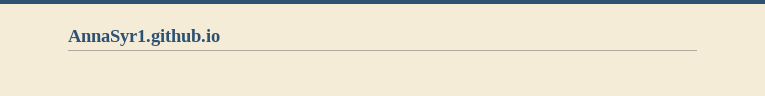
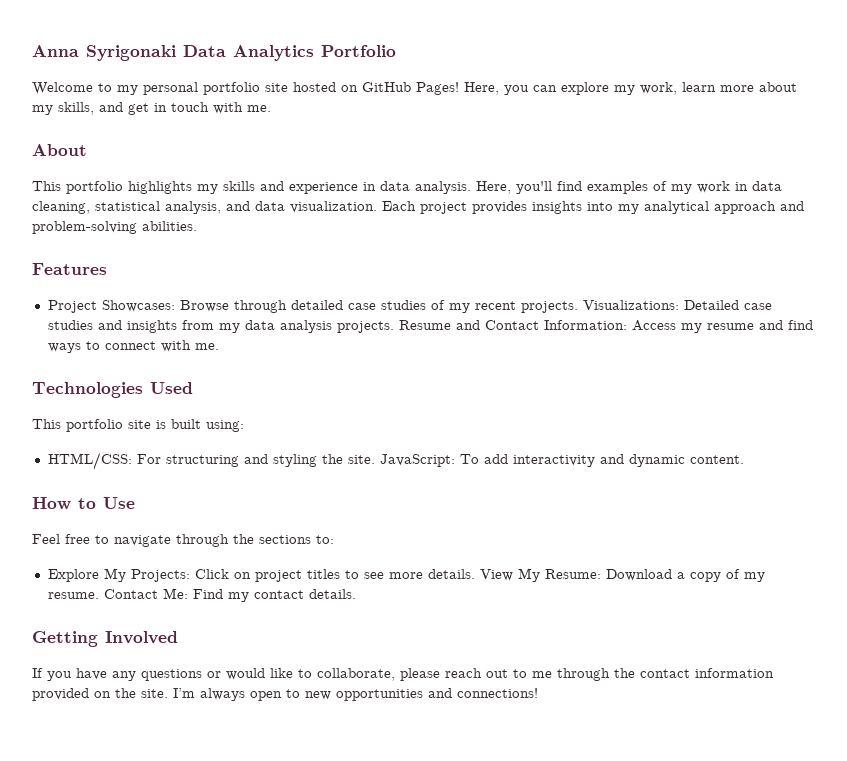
- AnnaSyr1.github.io
+ Anna Syrigonaki Data Analytics Portfolio
+ Welcome to my personal portfolio site hosted on GitHub Pages! Here, you can explore my work, learn more about my skills, and get in touch with me.
+ About
+ This portfolio highlights my skills and experience in data analysis. Here, you'll find examples of my work in data cleaning, statistical analysis, and data visualization. Each project provides insights into my analytical approach and problem-solving abilities.
+ Features
+ Project Showcases: Browse through detailed case studies of my recent projects. Visualizations: Detailed case studies and insights from my data analysis projects. Resume and Contact Information: Access my resume and find ways to connect with me.
+ Technologies Used
+ This portfolio site is built using:
+ HTML/CSS: For structuring and styling the site. JavaScript: To add interactivity and dynamic content.
+ How to Use
+ Feel free to navigate through the sections to:
+ Explore My Projects: Click on project titles to see more details. View My Resume: Download a copy of my resume. Contact Me: Find my contact details.
+ Getting Involved
+ If you have any questions or would like to collaborate, please reach out to me through the contact information provided on the site. I’m always open to new opportunities and connections!

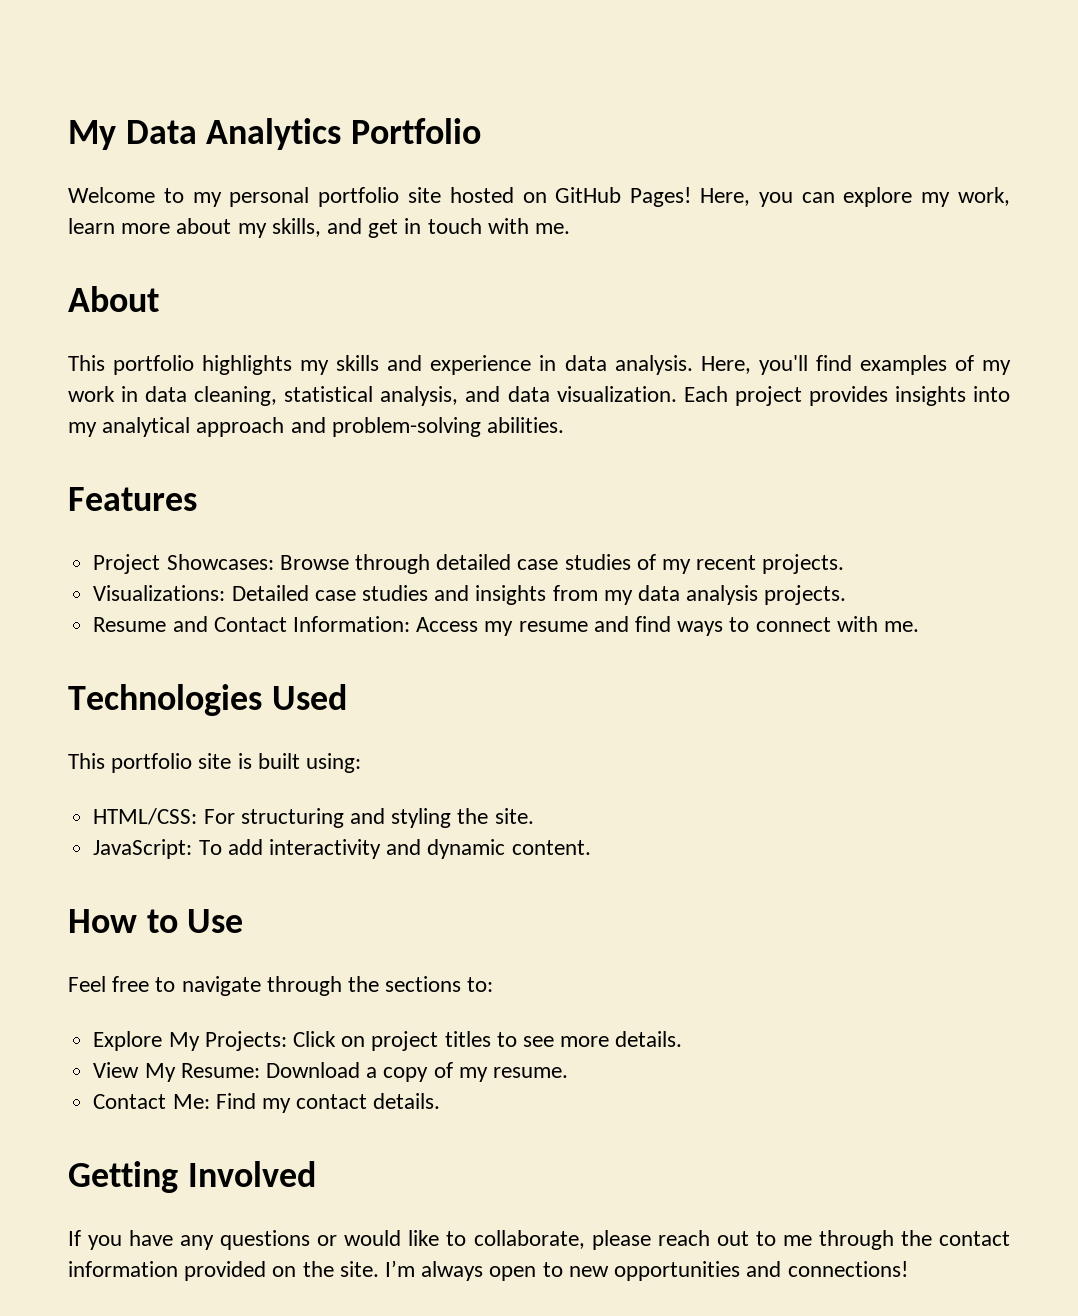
- Anna Syrigonaki Data Analytics Portfolio
+ My Data Analytics Portfolio
- Project Showcases: Browse through detailed case studies of my recent projects. Visualizations: Detailed case studies and insights from my data analysis projects. Resume and Contact Information: Access my resume and find ways to connect with me.
+ Project Showcases: Browse through detailed case studies of my recent projects.
+ Visualizations: Detailed case studies and insights from my data analysis projects.
+ Resume and Contact Information: Access my resume and find ways to connect with me.
- HTML/CSS: For structuring and styling the site. JavaScript: To add interactivity and dynamic content.
+ HTML/CSS: For structuring and styling the site.
+ JavaScript: To add interactivity and dynamic content.
- Explore My Projects: Click on project titles to see more details. View My Resume: Download a copy of my resume. Contact Me: Find my contact details.
+ Explore My Projects: Click on project titles to see more details.
+ View My Resume: Download a copy of my resume.
+ Contact Me: Find my contact details.

